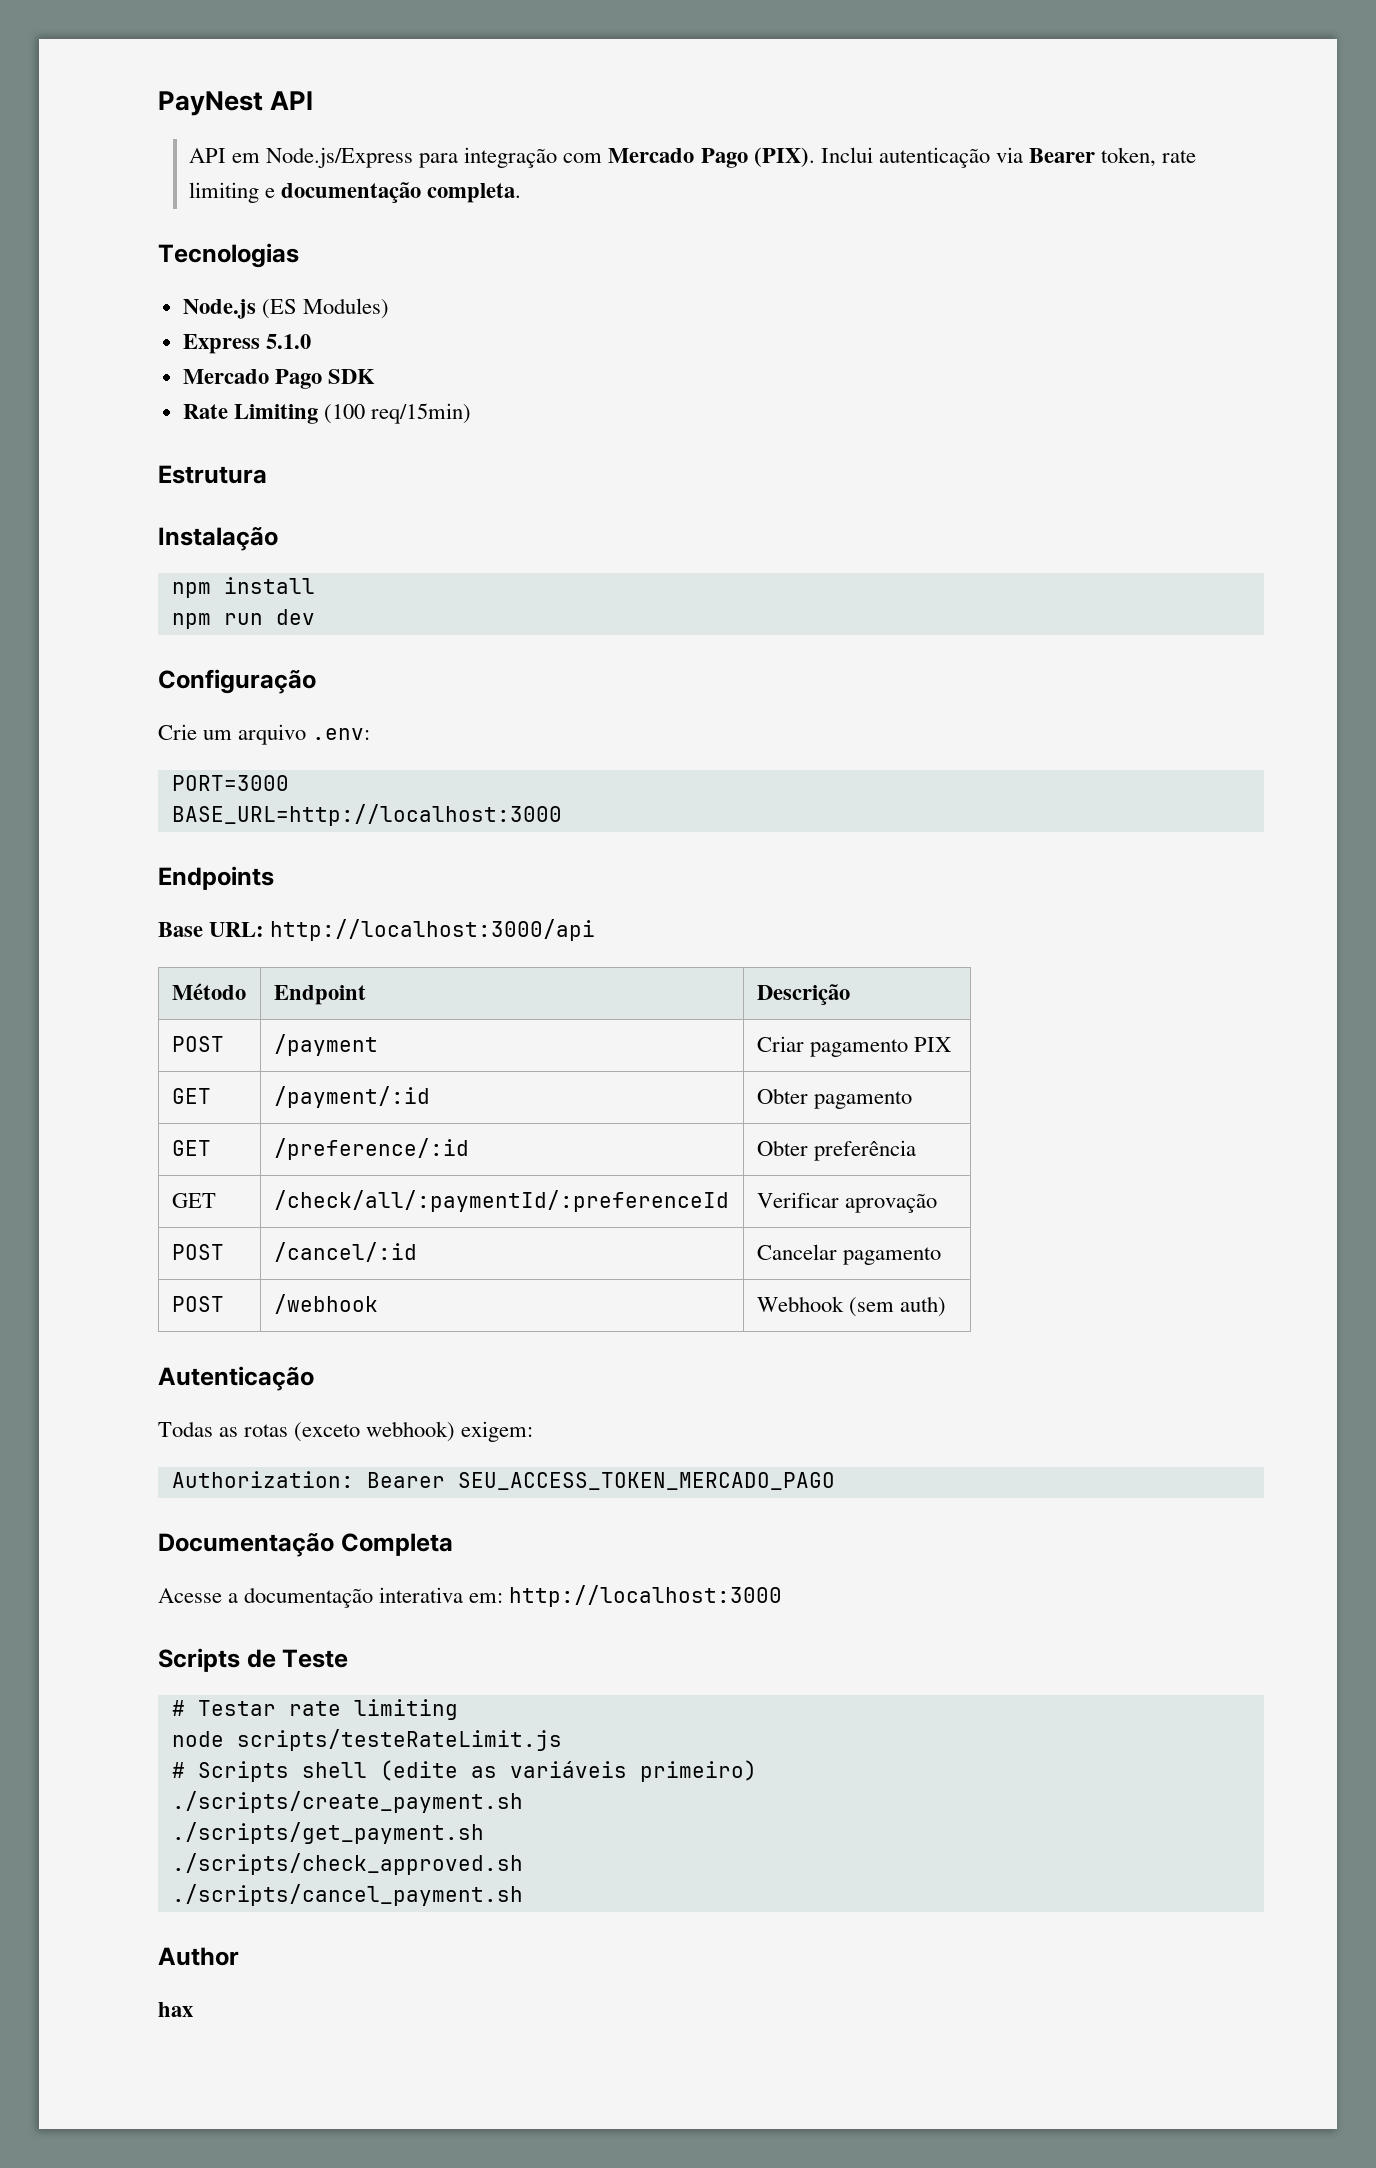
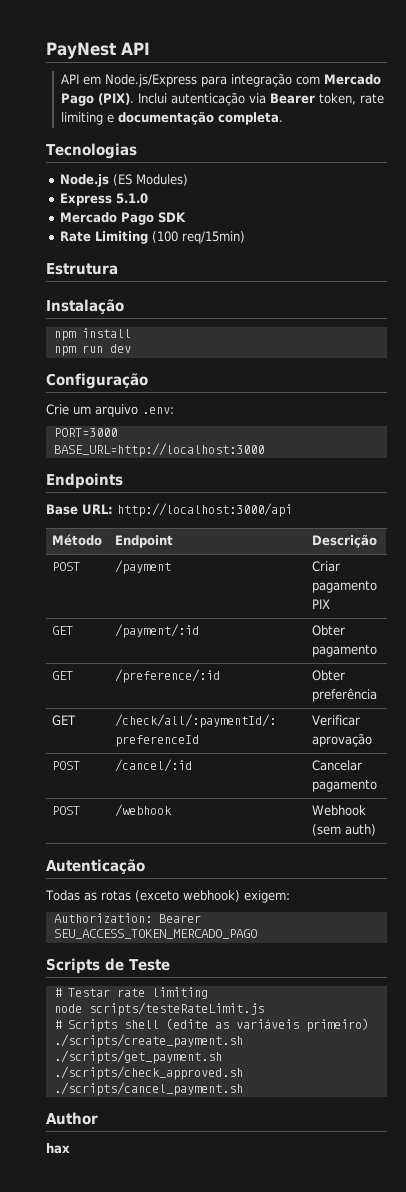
- Documentação Completa
- Acesse a documentação interativa em: http://localhost:3000

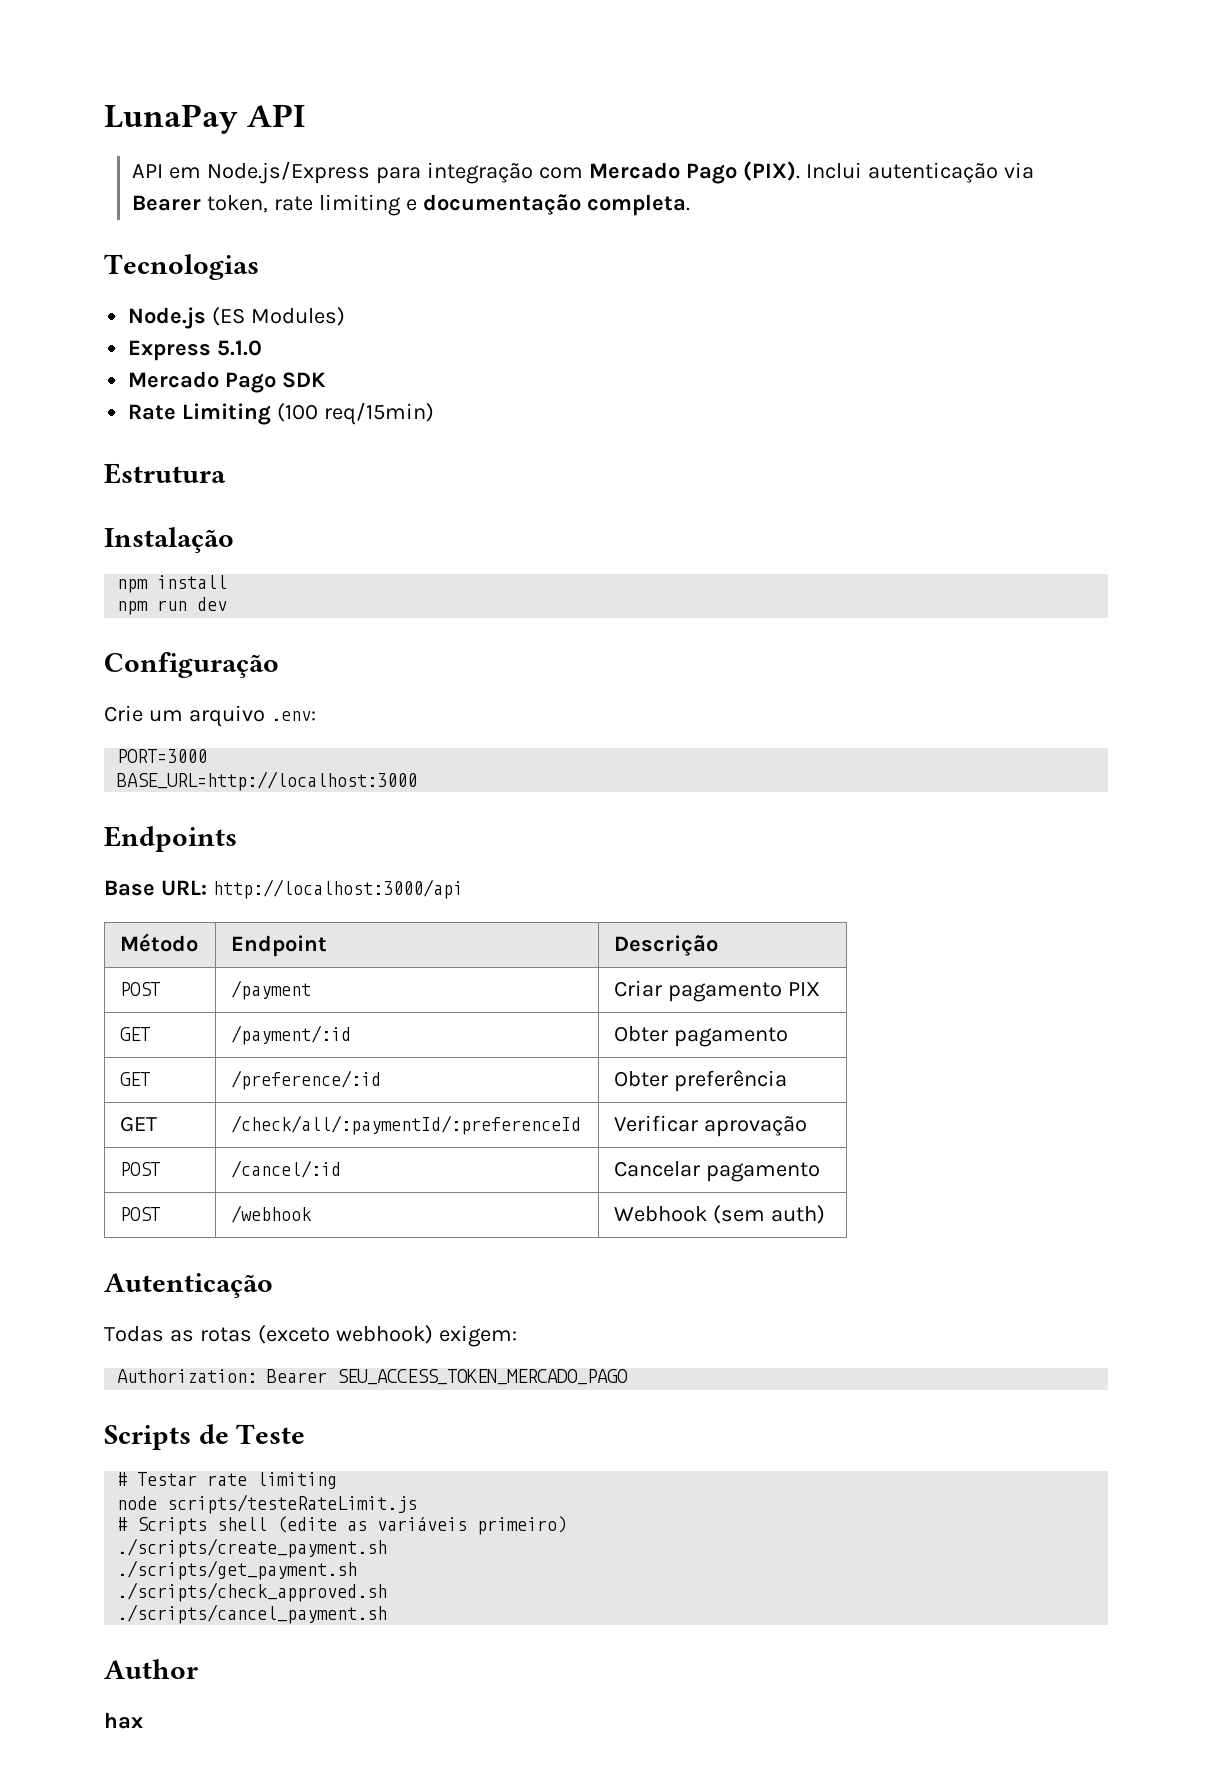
- PayNest API
+ LunaPay API

